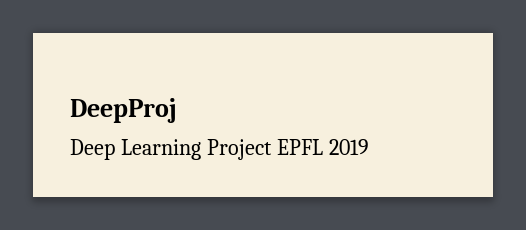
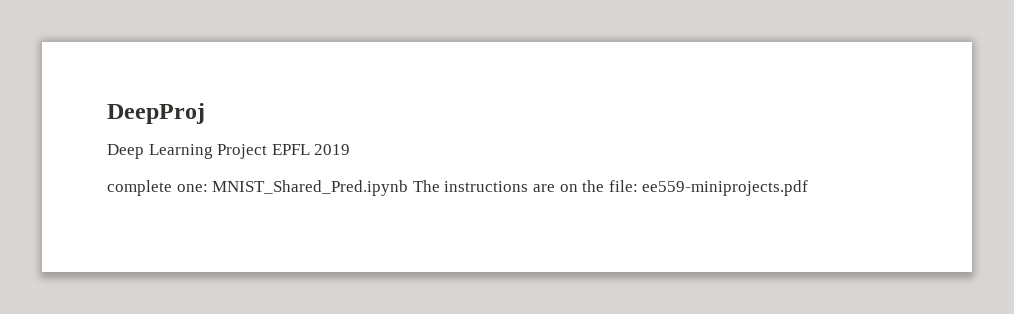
+ complete one: MNIST_Shared_Pred.ipynb The instructions are on the file: ee559-miniprojects.pdf

